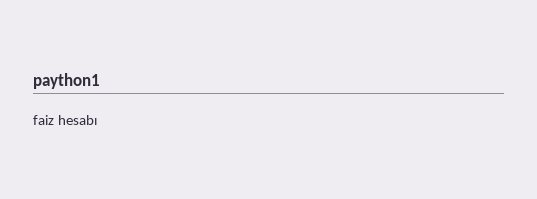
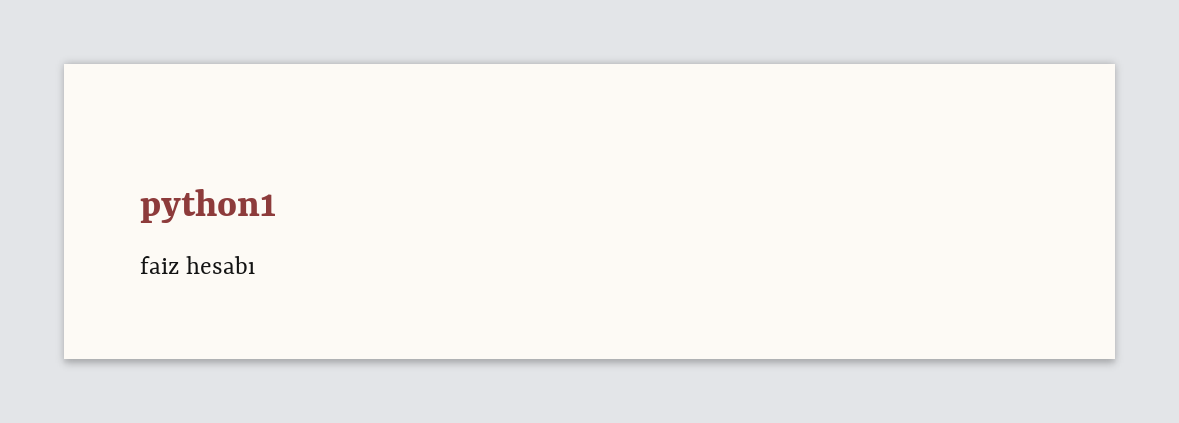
- paython1
+ python1

